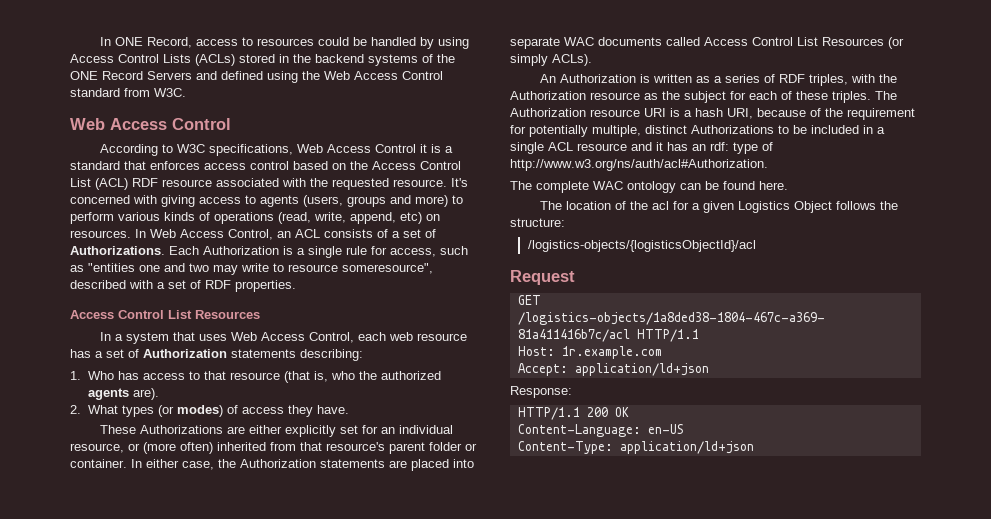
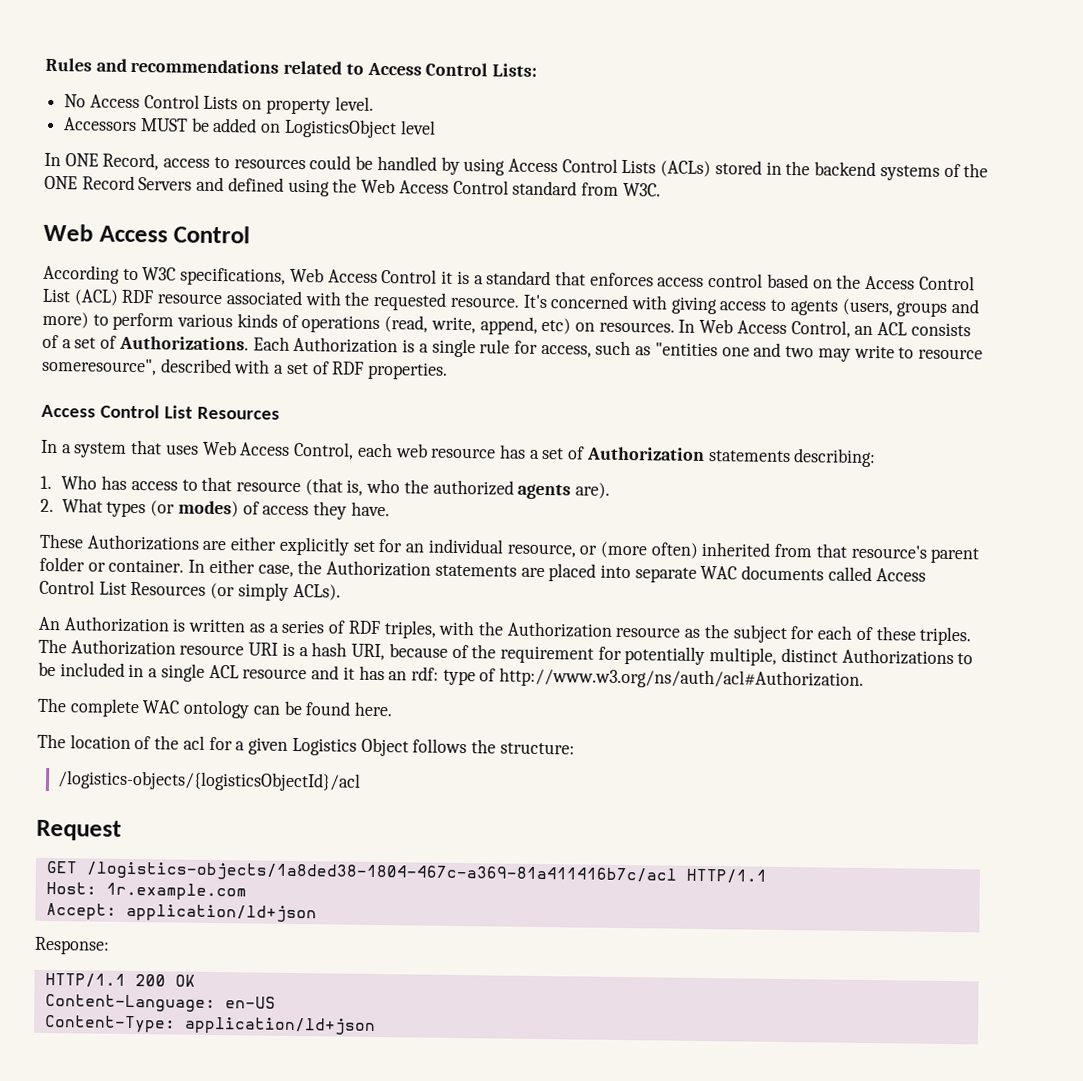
+ Rules and recommendations related to Access Control Lists:
+ No Access Control Lists on property level.
+ Accessors MUST be added on LogisticsObject level

